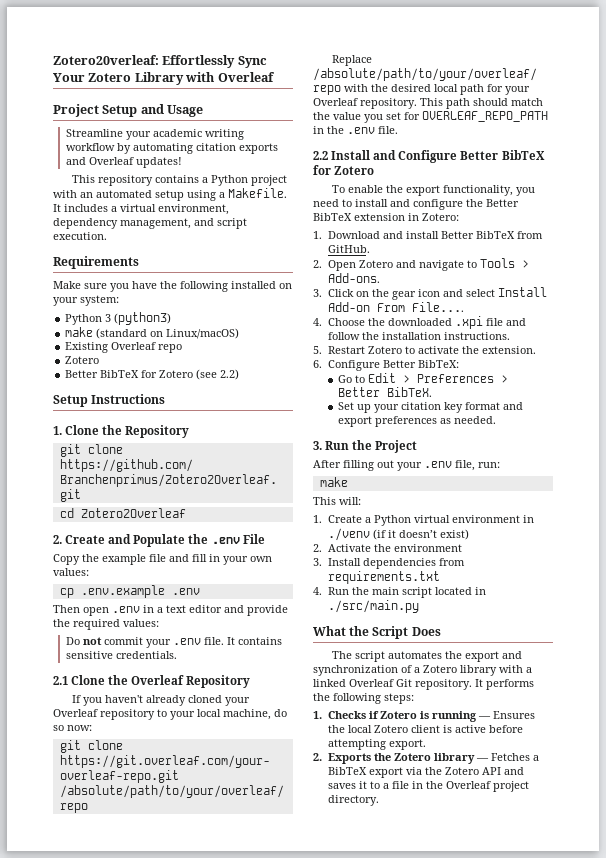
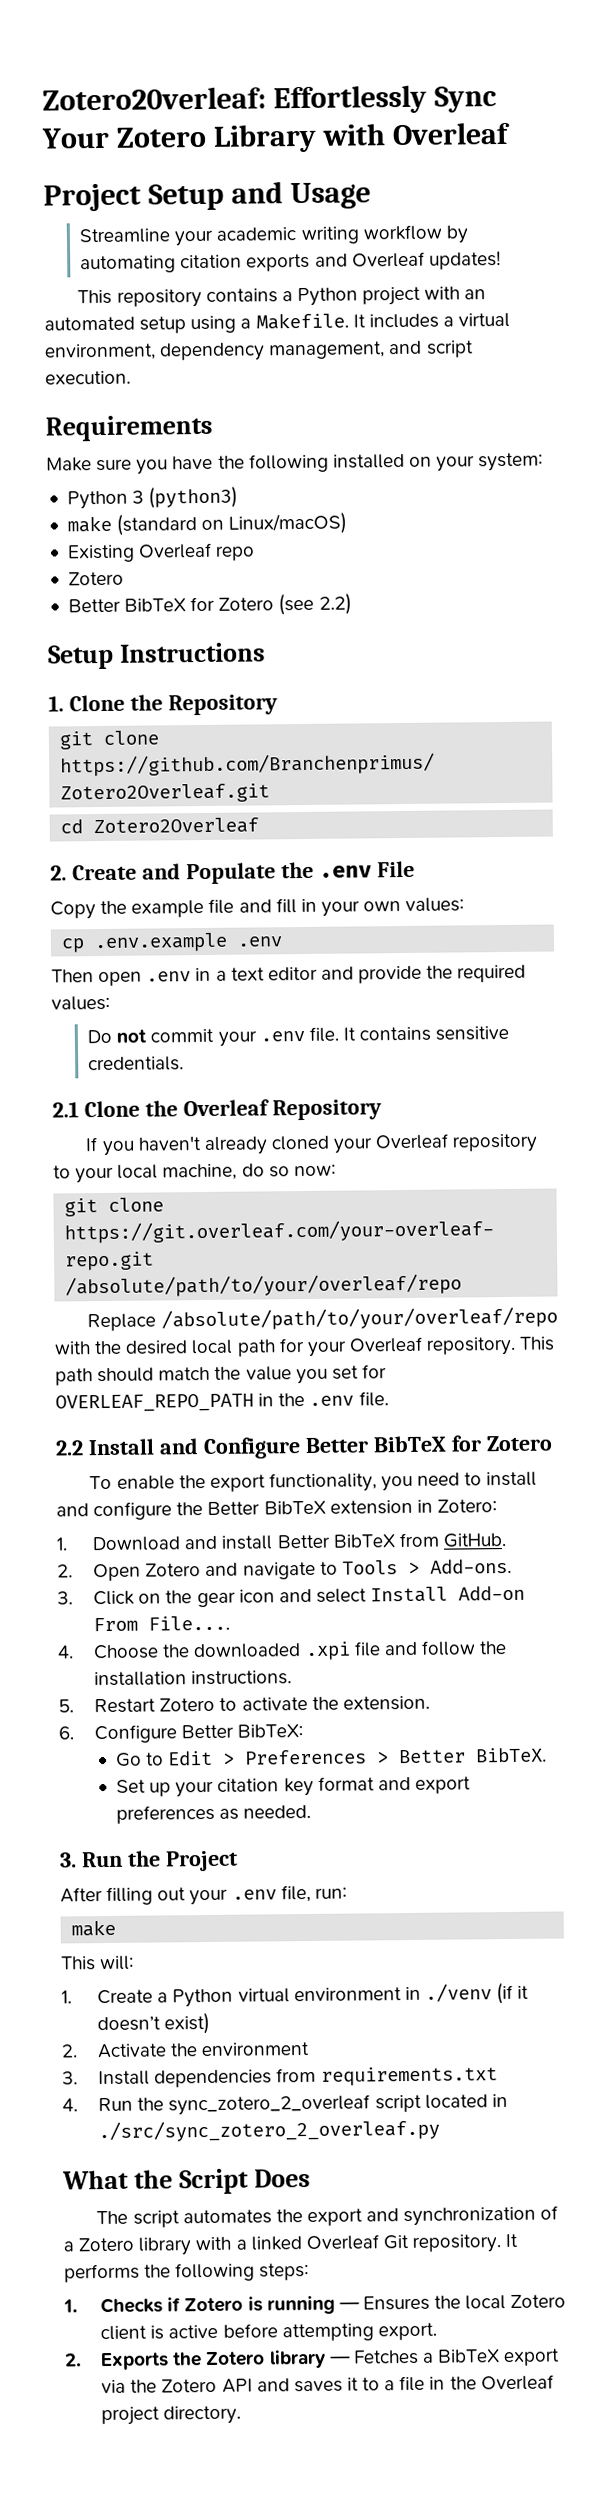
- 4. Run the main script located in ./src/main.py
+ 4. Run the sync_zotero_2_overleaf script located in ./src/sync_zotero_2_overleaf.py

